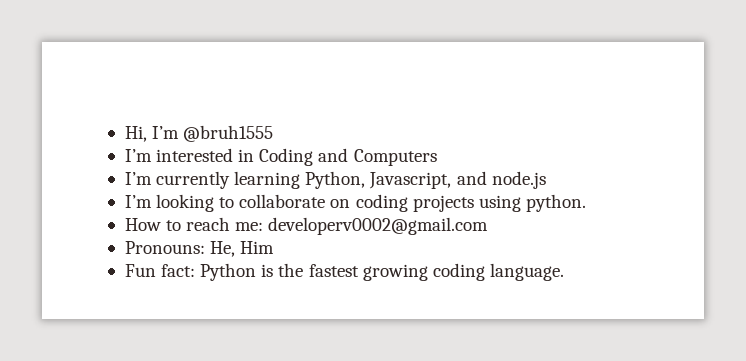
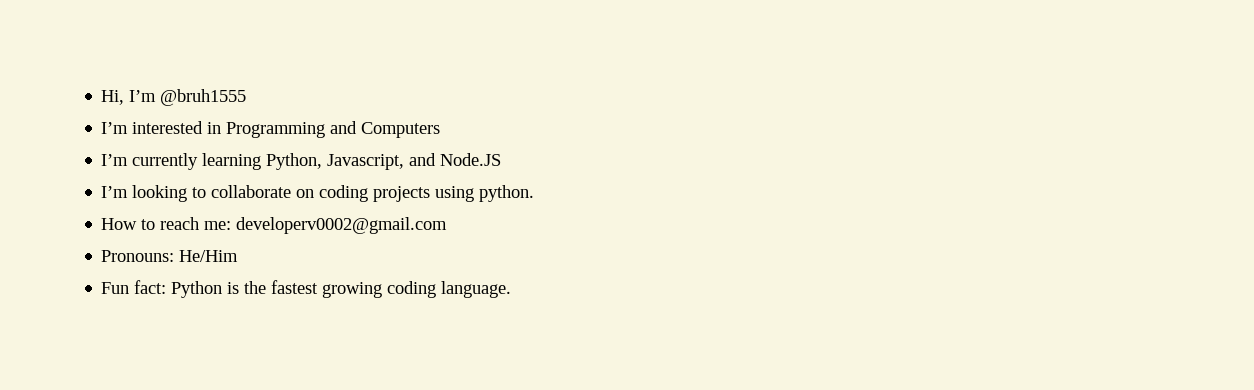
- I’m interested in Coding and Computers
+ I’m interested in Programming and Computers
- I’m currently learning Python, Javascript, and node.js
+ I’m currently learning Python, Javascript, and Node.JS
- Pronouns: He, Him
+ Pronouns: He/Him

